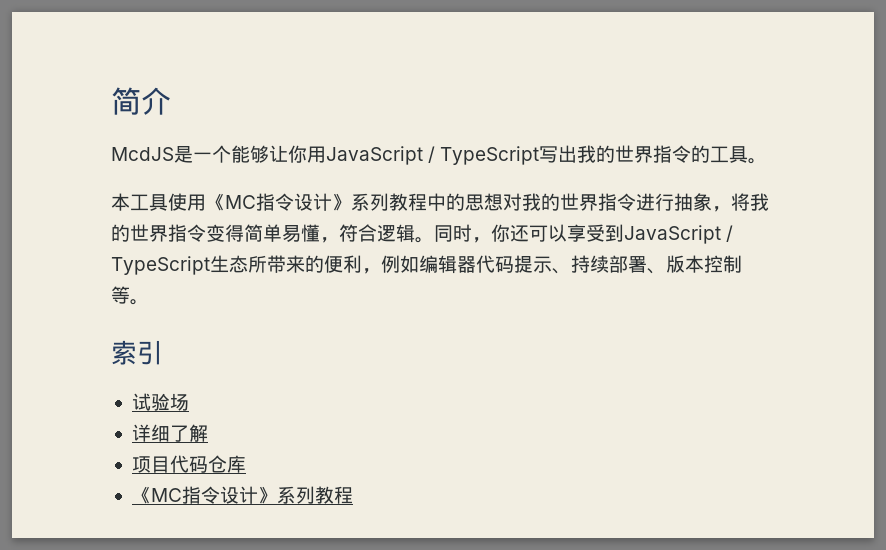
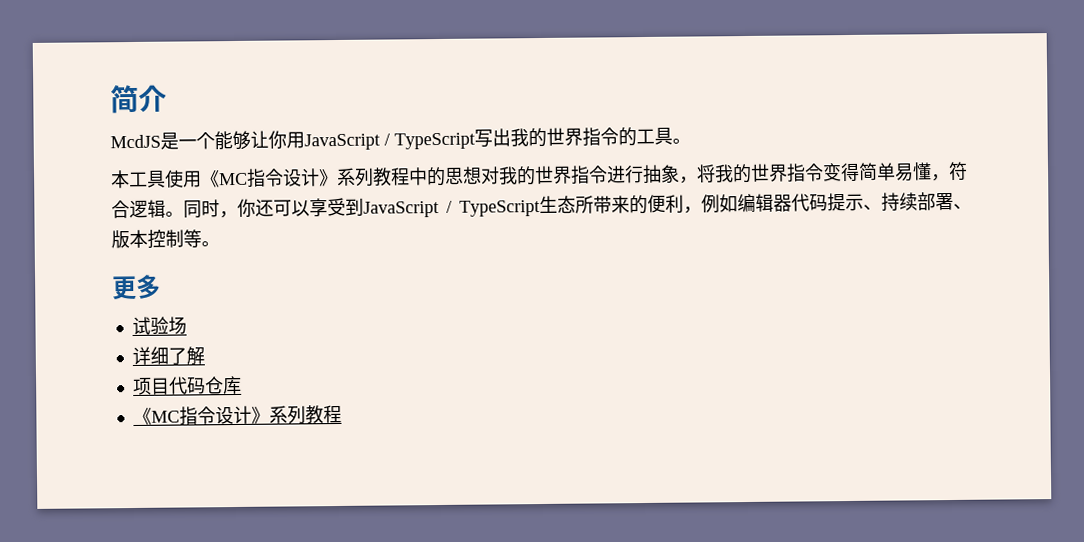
- 索引
+ 更多

